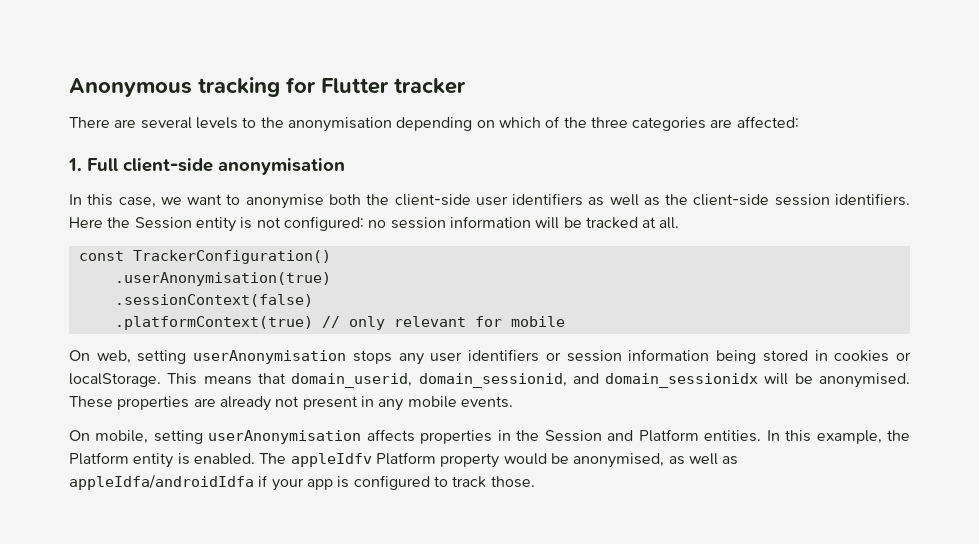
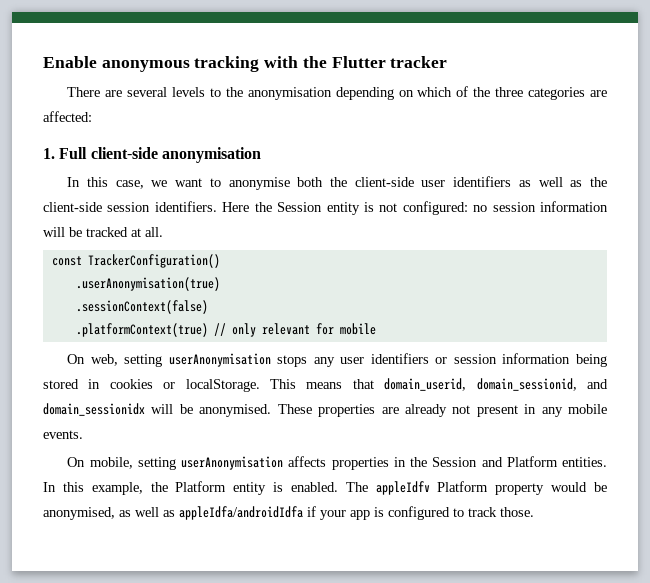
- Anonymous tracking for Flutter tracker
+ Enable anonymous tracking with the Flutter tracker

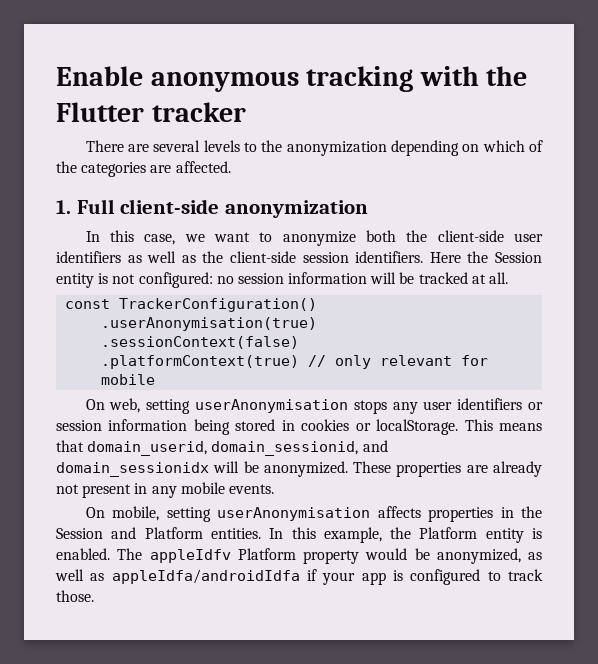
- There are several levels to the anonymisation depending on which of the three categories are affected:
+ There are several levels to the anonymization depending on which of the categories are affected.
- 1. Full client-side anonymisation
+ 1. Full client-side anonymization
- In this case, we want to anonymise both the client-side user identifiers as well as the client-side session identifiers.
+ In this case, we want to anonymize both the client-side user identifiers as well as the client-side session identifiers.
- This means that domain_userid, domain_sessionid, and domain_sessionidx will be anonymised.
+ This means that domain_userid, domain_sessionid, and domain_sessionidx will be anonymized.
- The appleIdfv Platform property would be anonymised, as well as appleIdfa/androidIdfa if your app is configured to track those.
+ The appleIdfv Platform property would be anonymized, as well as appleIdfa/androidIdfa if your app is configured to track those.

